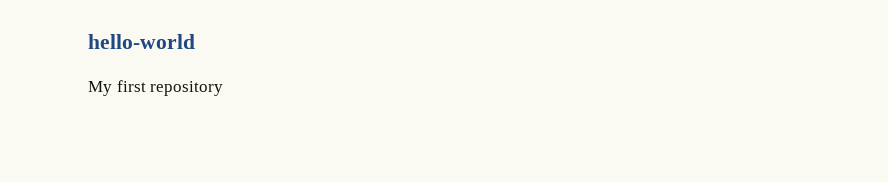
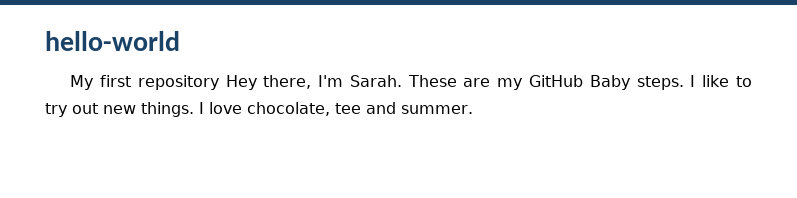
- My first repository
+ My first repository Hey there, I'm Sarah. These are my GitHub Baby steps. I like to try out new things. I love chocolate, tee and summer.

